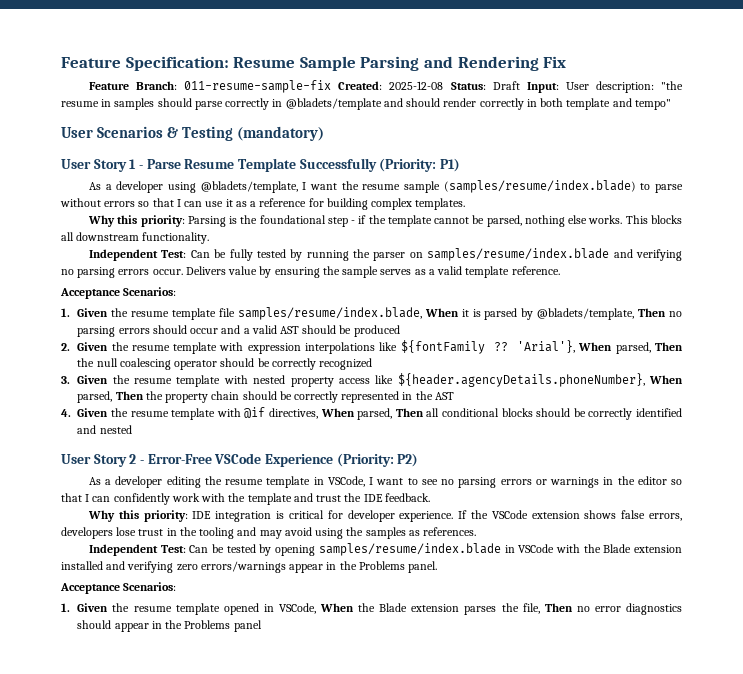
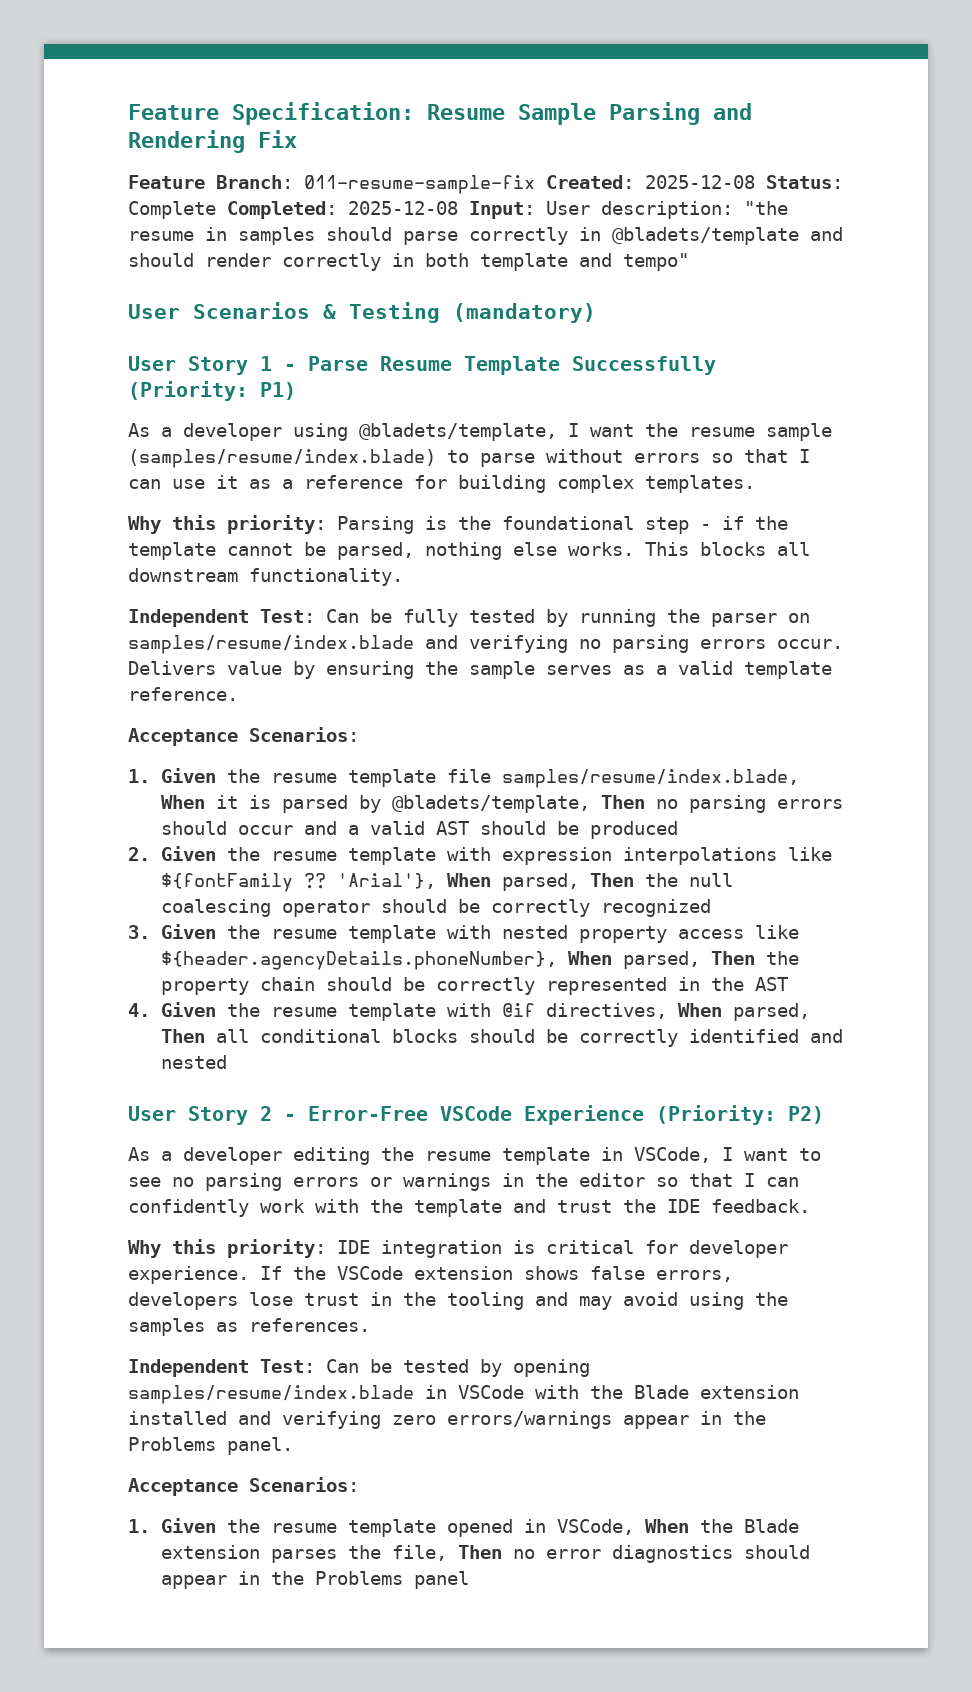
- Feature Branch: 011-resume-sample-fix Created: 2025-12-08 Status: Draft Input: User description: "the resume in samples should parse correctly in @bladets/template and should render correctly in both template and tempo"
+ Feature Branch: 011-resume-sample-fix Created: 2025-12-08 Status: Complete Completed: 2025-12-08 Input: User description: "the resume in samples should parse correctly in @bladets/template and should render correctly in both template and tempo"

